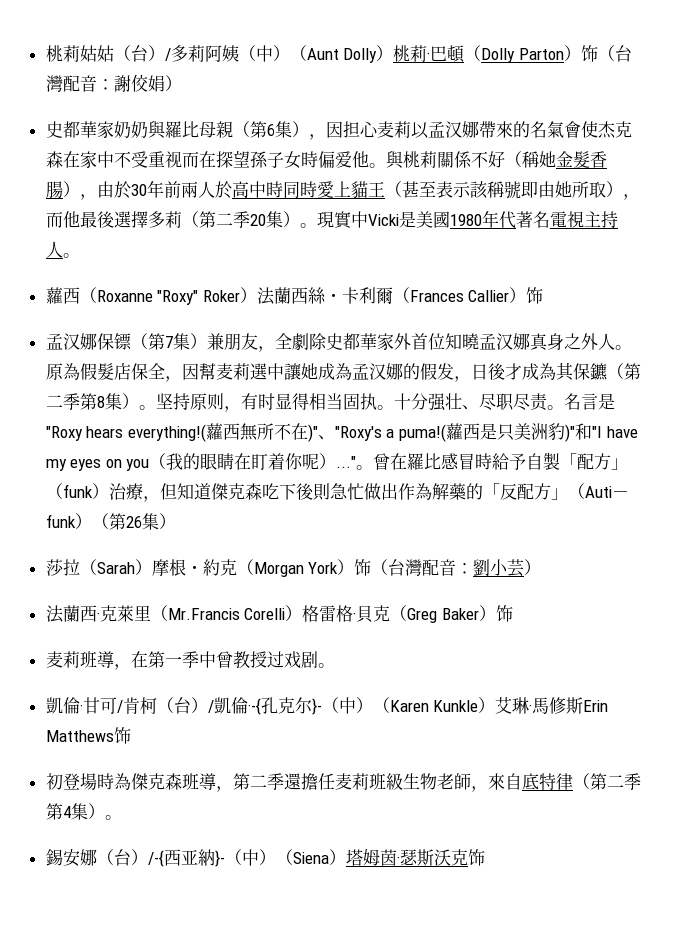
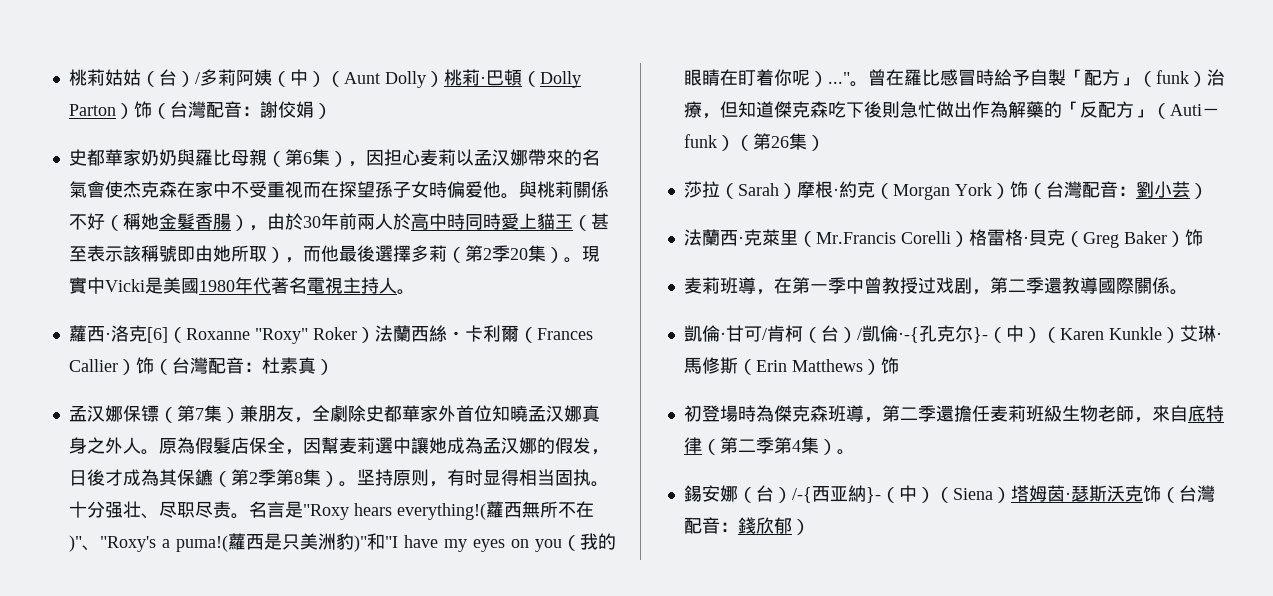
- 與桃莉關係不好（稱她金髮香腸），由於30年前兩人於高中時同時愛上貓王（甚至表示該稱號即由她所取），而他最後選擇多莉（第二季20集）。
+ 與桃莉關係不好（稱她金髮香腸），由於30年前兩人於高中時同時愛上貓王（甚至表示該稱號即由她所取），而他最後選擇多莉（第2季20集）。
- 蘿西（Roxanne "Roxy" Roker）法蘭西絲・卡利爾（Frances Callier）饰
+ 蘿西·洛克[6]（Roxanne "Roxy" Roker）法蘭西絲・卡利爾（Frances Callier）饰（台灣配音：杜素真）
- 原為假髮店保全，因幫麦莉選中讓她成為孟汉娜的假发，日後才成為其保鑣（第二季第8集）。
+ 原為假髮店保全，因幫麦莉選中讓她成為孟汉娜的假发，日後才成為其保鑣（第2季第8集）。
- 莎拉（Sarah）摩根・約克（Morgan York）饰（台灣配音：劉小芸）
+ 莎拉（Sarah）摩根·約克（Morgan York）饰（台灣配音：劉小芸）
- 麦莉班導，在第一季中曾教授过戏剧。
+ 麦莉班導，在第一季中曾教授过戏剧，第二季還教導國際關係。
- 凱倫·甘可/肯柯（台）/凱倫·-{孔克尔}-（中）（Karen Kunkle）艾琳·馬修斯Erin Matthews饰
+ 凱倫·甘可/肯柯（台）/凱倫·-{孔克尔}-（中）（Karen Kunkle）艾琳·馬修斯（Erin Matthews）饰
- 錫安娜（台）/-{西亚納}-（中）（Siena）塔姆茵·瑟斯沃克饰
+ 錫安娜（台）/-{西亚納}-（中）（Siena）塔姆茵·瑟斯沃克饰（台灣配音：錢欣郁）

